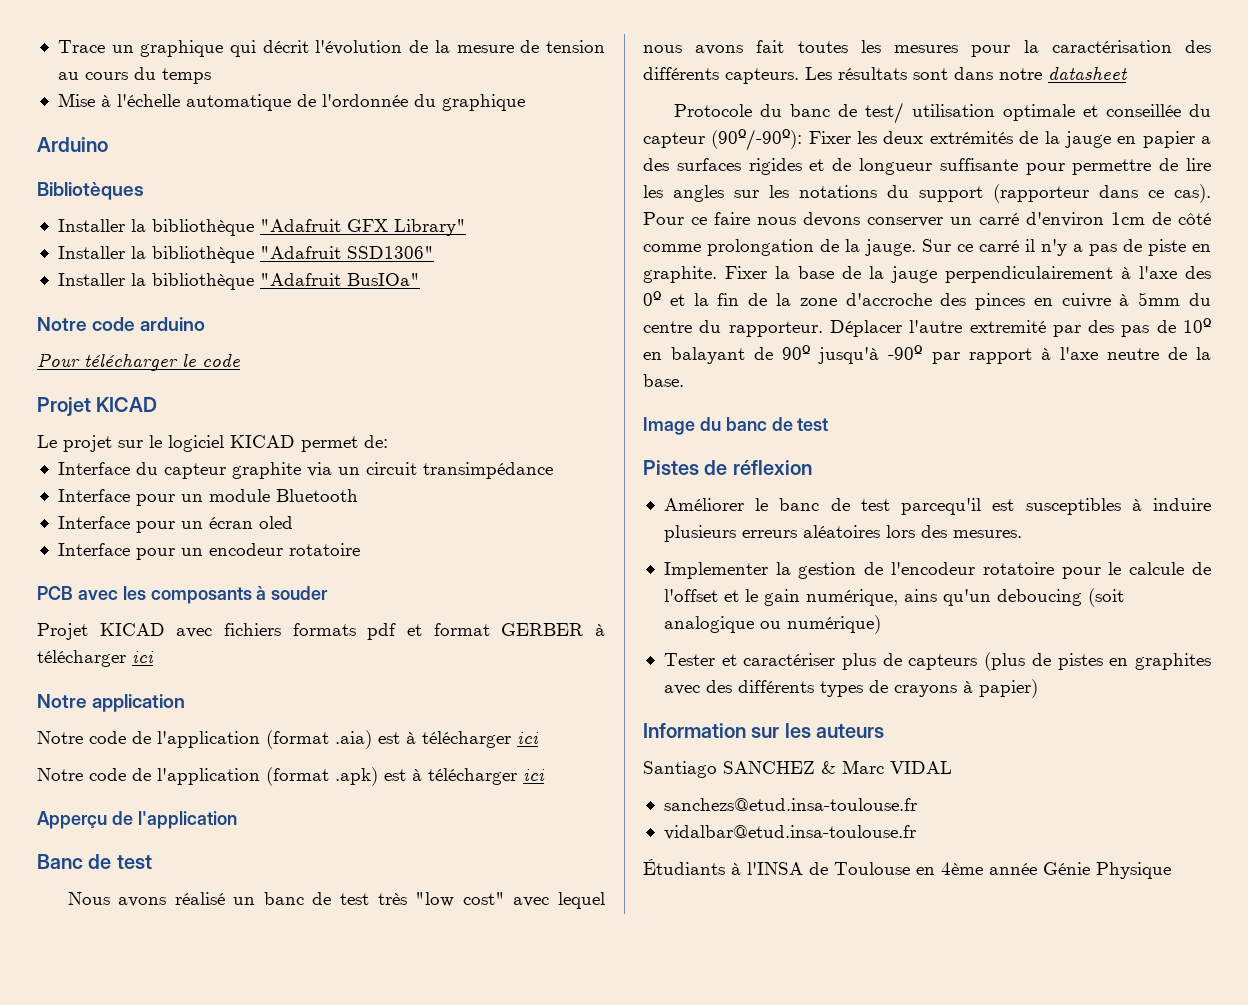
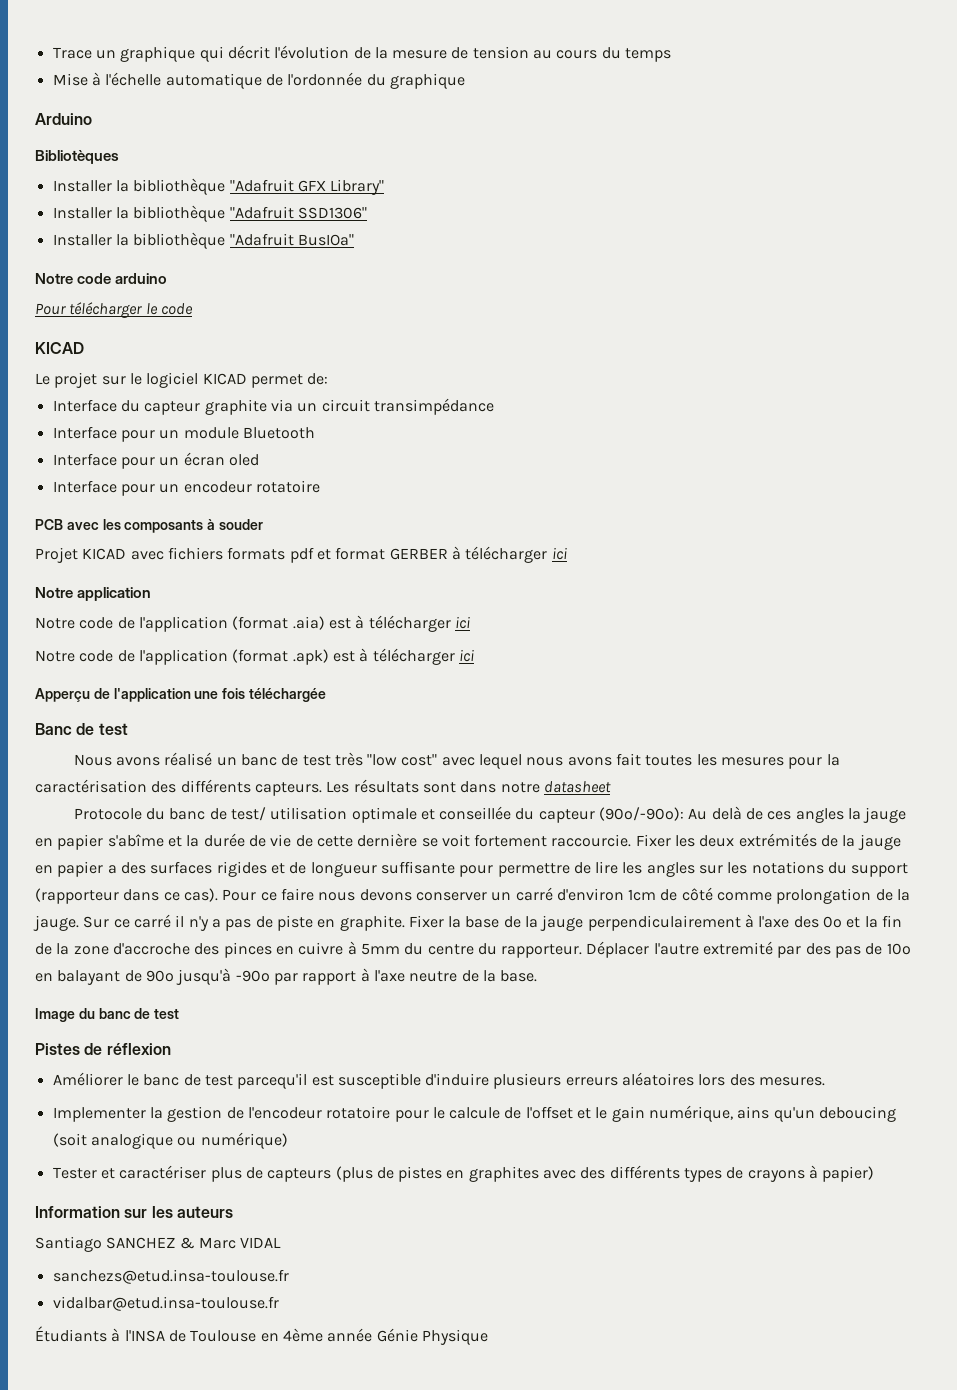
  Pour télécharger le code
- Projet KICAD
+ KICAD
- Apperçu de l'application
+ Apperçu de l'application une fois téléchargée
- Protocole du banc de test/ utilisation optimale et conseillée du capteur (90º/-90º): Fixer les deux extrémités de la jauge en papier a des surfaces rigides et de longueur suffisante pour permettre de lire les angles sur les notations du support (rapporteur dans ce cas).
+ Protocole du banc de test/ utilisation optimale et conseillée du capteur (90º/-90º): Au delà de ces angles la jauge en papier s'abîme et la durée de vie de cette dernière se voit fortement raccourcie. Fixer les deux extrémités de la jauge en papier a des surfaces rigides et de longueur suffisante pour permettre de lire les angles sur les notations du support (rapporteur dans ce cas).
- Améliorer le banc de test parcequ'il est susceptibles à induire plusieurs erreurs aléatoires lors des mesures.
+ Améliorer le banc de test parcequ'il est susceptible d'induire plusieurs erreurs aléatoires lors des mesures.

